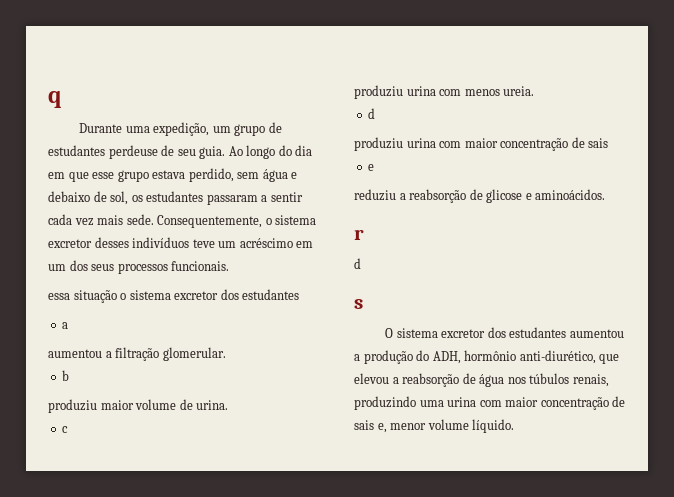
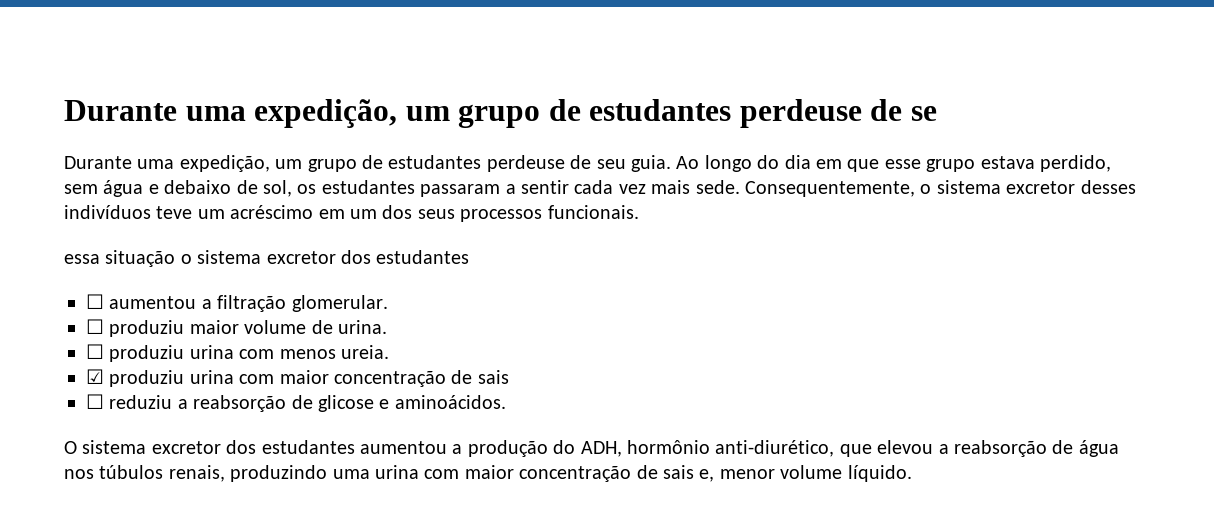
- q
+ Durante uma expedição, um grupo de estudantes perdeuse de se
  essa situação o sistema excretor dos estudantes
- a
- aumentou a filtração glomerular.
+ ☐ aumentou a filtração glomerular.
- b
- produziu maior volume de urina.
+ ☐ produziu maior volume de urina.
- c
- produziu urina com menos ureia.
- d
- produziu urina com maior concentração de sais
- e
- reduziu a reabsorção de glicose e aminoácidos.
+ ☐ produziu urina com menos ureia.
+ ☑ produziu urina com maior concentração de sais
+ ☐ reduziu a reabsorção de glicose e aminoácidos.
- r
- d
- s

